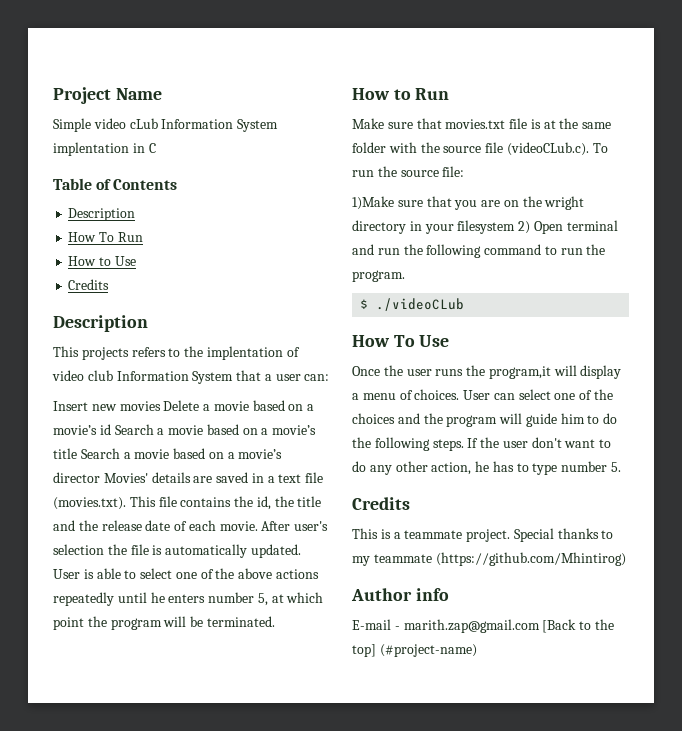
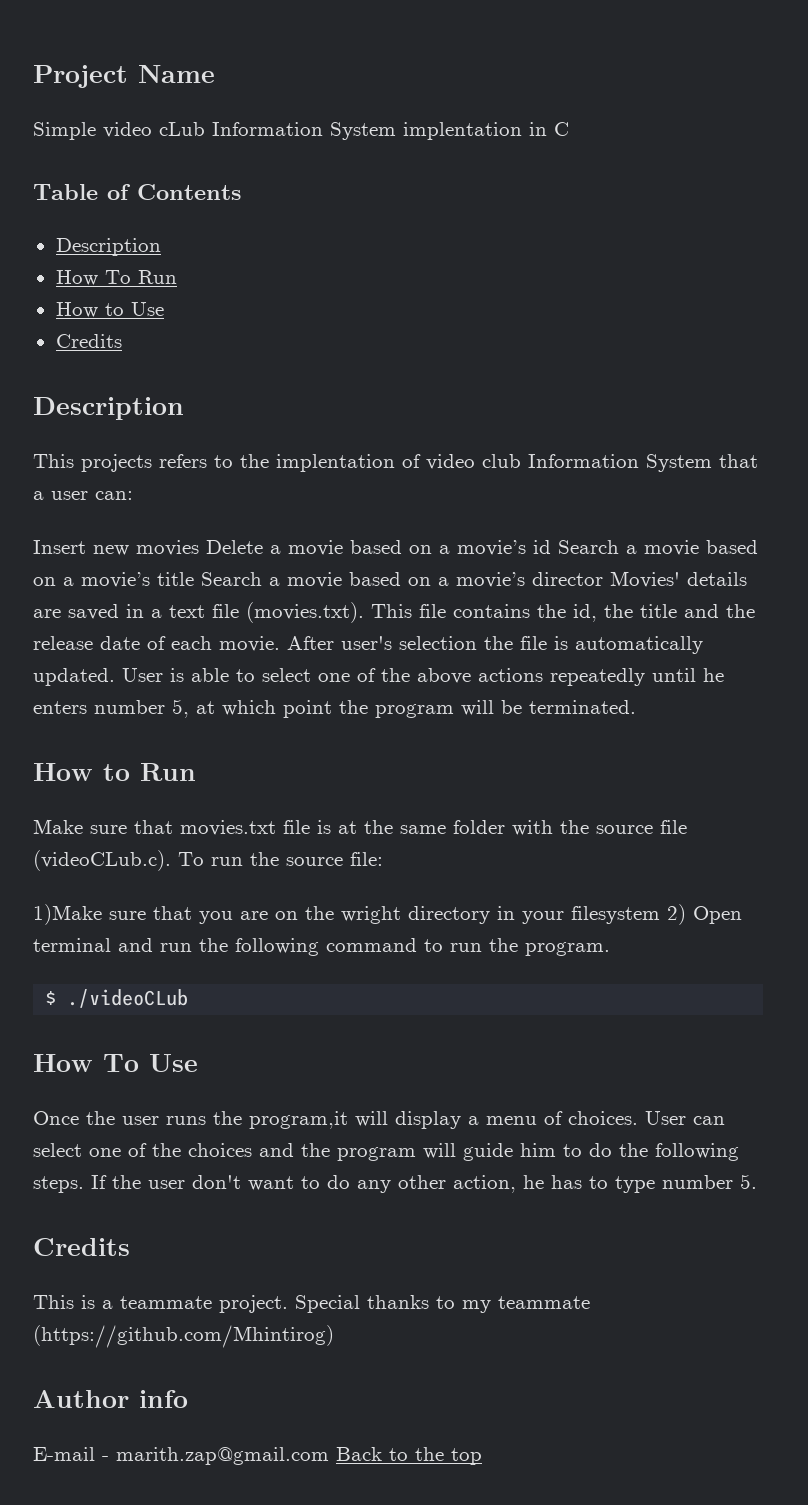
- E-mail - marith.zap@gmail.com [Back to the top] (#project-name)
+ E-mail - marith.zap@gmail.com Back to the top

